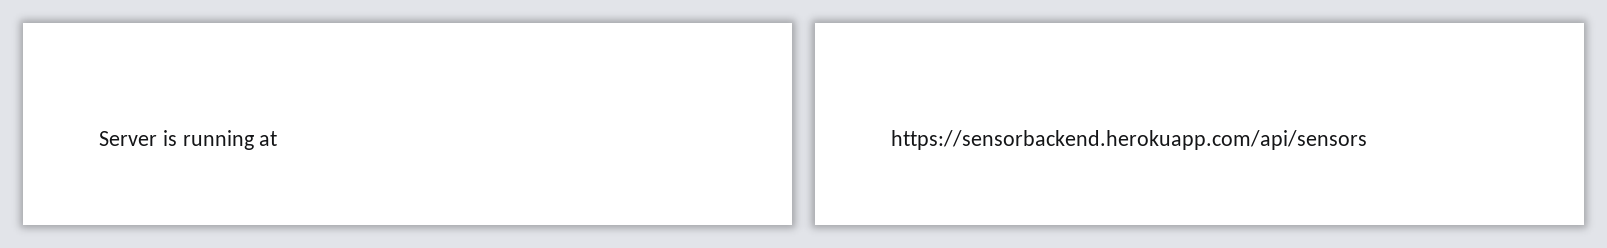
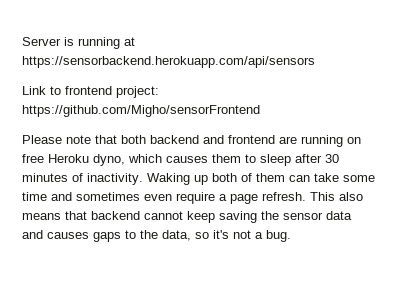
+ Link to frontend project: https://github.com/Migho/sensorFrontend
+ Please note that both backend and frontend are running on free Heroku dyno, which causes them to sleep after 30 minutes of inactivity. Waking up both of them can take some time and sometimes even require a page refresh. This also means that backend cannot keep saving the sensor data and causes gaps to the data, so it's not a bug.

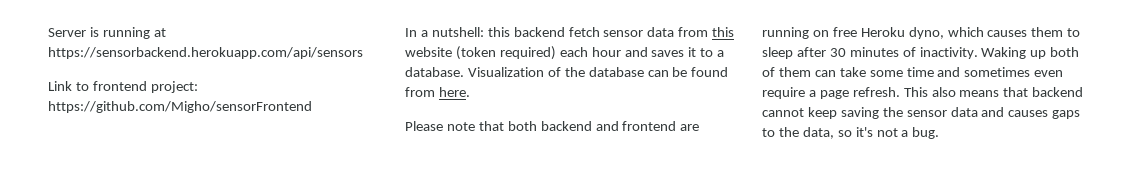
+ In a nutshell: this backend fetch sensor data from this website (token required) each hour and saves it to a database. Visualization of the database can be found from here.

